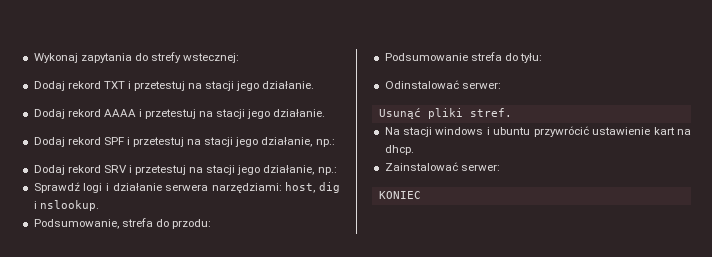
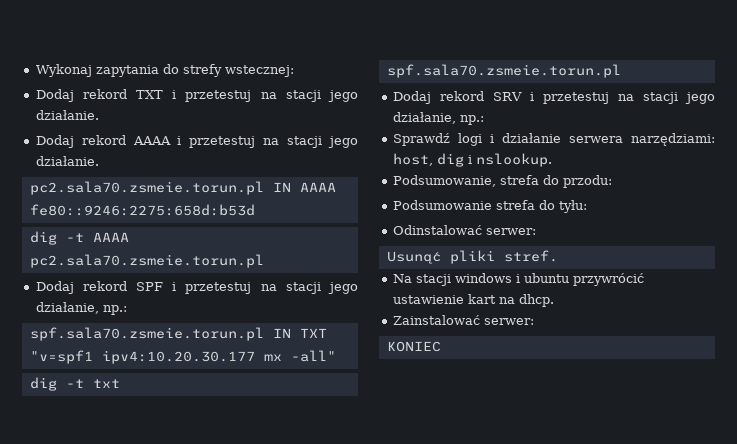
+ pc2.sala70.zsmeie.torun.pl IN AAAA fe80::9246:2275:658d:b53d
+ dig -t AAAA pc2.sala70.zsmeie.torun.pl
+ spf.sala70.zsmeie.torun.pl IN TXT "v=spf1 ipv4:10.20.30.177 mx -all"
+ dig -t txt spf.sala70.zsmeie.torun.pl

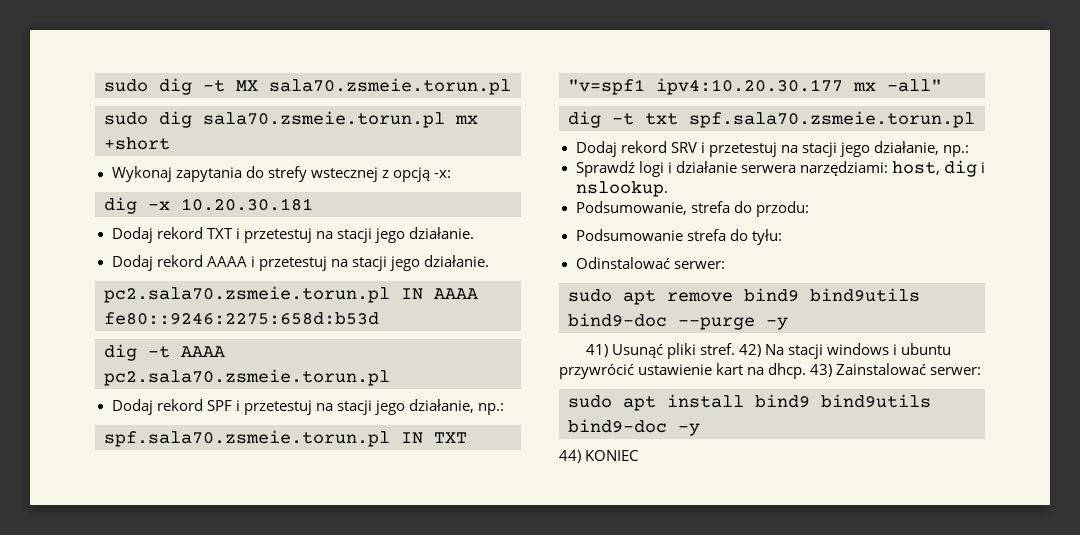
- Wykonaj zapytania do strefy wstecznej:
+ sudo dig -t MX sala70.zsmeie.torun.pl
+ sudo dig sala70.zsmeie.torun.pl mx +short
+ Wykonaj zapytania do strefy wstecznej z opcją -x:
+ dig -x 10.20.30.181
- Usunąć pliki stref.
- Na stacji windows i ubuntu przywrócić ustawienie kart na dhcp.
- Zainstalować serwer:
+ sudo apt remove bind9 bind9utils bind9-doc --purge -y
+ 41) Usunąć pliki stref. 42) Na stacji windows i ubuntu przywrócić ustawienie kart na dhcp. 43) Zainstalować serwer:
- KONIEC
+ sudo apt install bind9 bind9utils bind9-doc -y
+ 44) KONIEC

